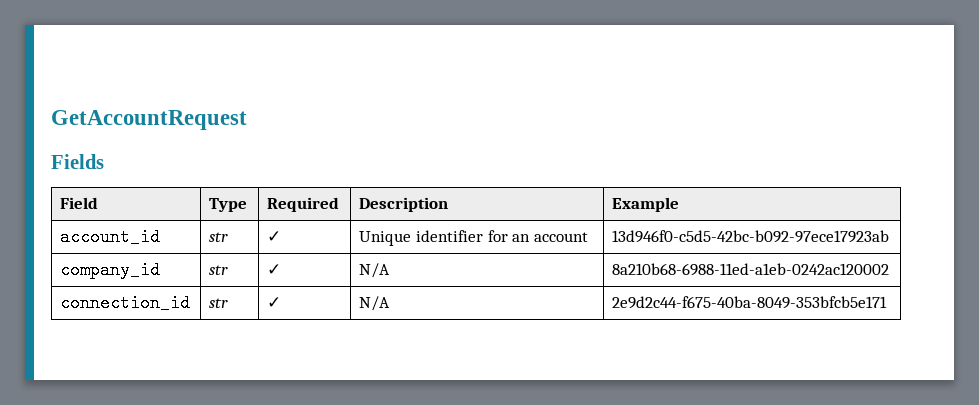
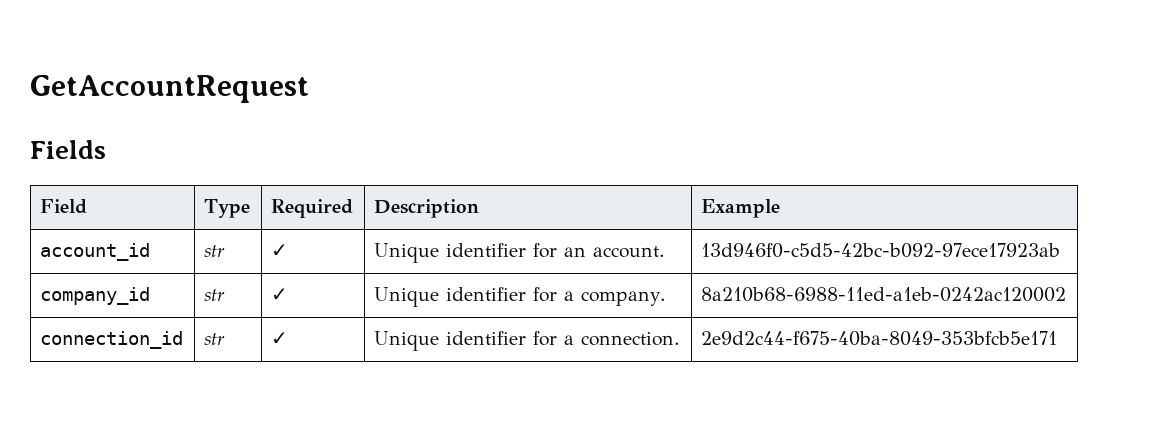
- account_id | str | ✓ | Unique identifier for an account | 13d946f0-c5d5-42bc-b092-97ece17923ab
+ account_id | str | ✓ | Unique identifier for an account. | 13d946f0-c5d5-42bc-b092-97ece17923ab
- company_id | str | ✓ | N/A | 8a210b68-6988-11ed-a1eb-0242ac120002
+ company_id | str | ✓ | Unique identifier for a company. | 8a210b68-6988-11ed-a1eb-0242ac120002
- connection_id | str | ✓ | N/A | 2e9d2c44-f675-40ba-8049-353bfcb5e171
+ connection_id | str | ✓ | Unique identifier for a connection. | 2e9d2c44-f675-40ba-8049-353bfcb5e171

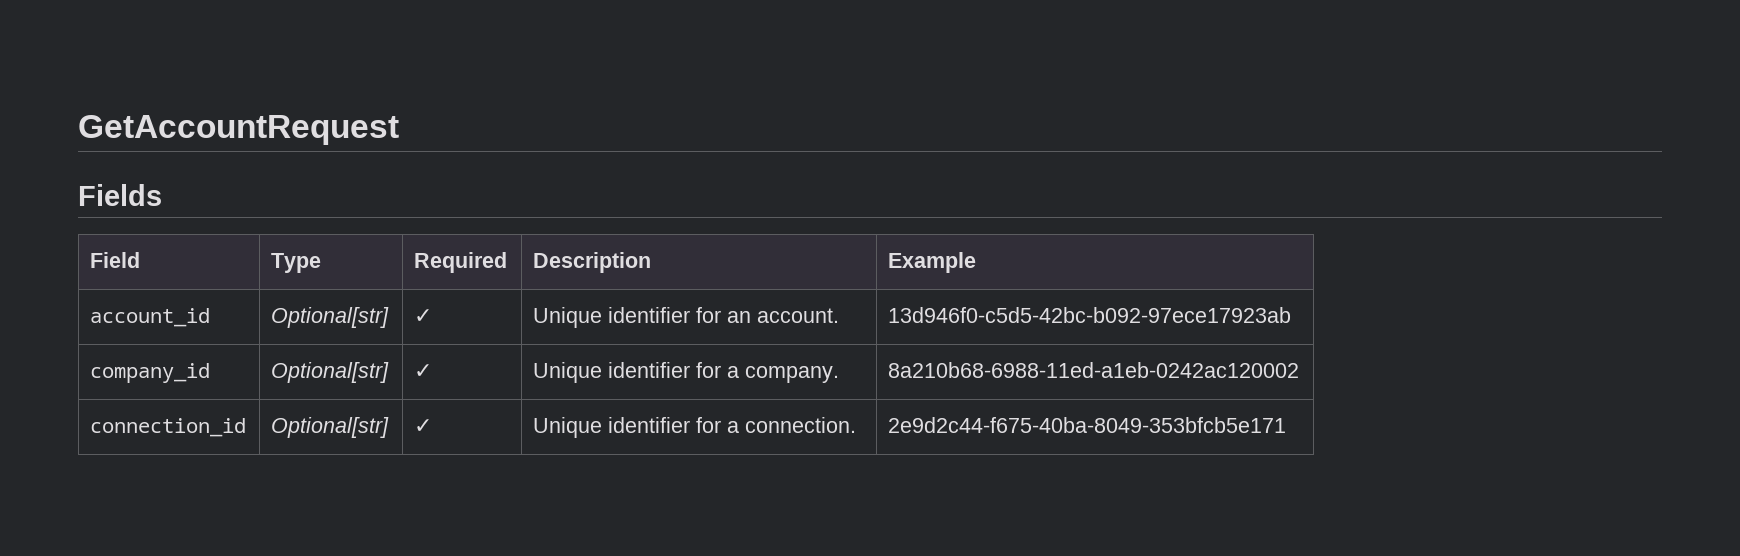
- account_id | str | ✓ | Unique identifier for an account. | 13d946f0-c5d5-42bc-b092-97ece17923ab
+ account_id | Optional[str] | ✓ | Unique identifier for an account. | 13d946f0-c5d5-42bc-b092-97ece17923ab
- company_id | str | ✓ | Unique identifier for a company. | 8a210b68-6988-11ed-a1eb-0242ac120002
+ company_id | Optional[str] | ✓ | Unique identifier for a company. | 8a210b68-6988-11ed-a1eb-0242ac120002
- connection_id | str | ✓ | Unique identifier for a connection. | 2e9d2c44-f675-40ba-8049-353bfcb5e171
+ connection_id | Optional[str] | ✓ | Unique identifier for a connection. | 2e9d2c44-f675-40ba-8049-353bfcb5e171

